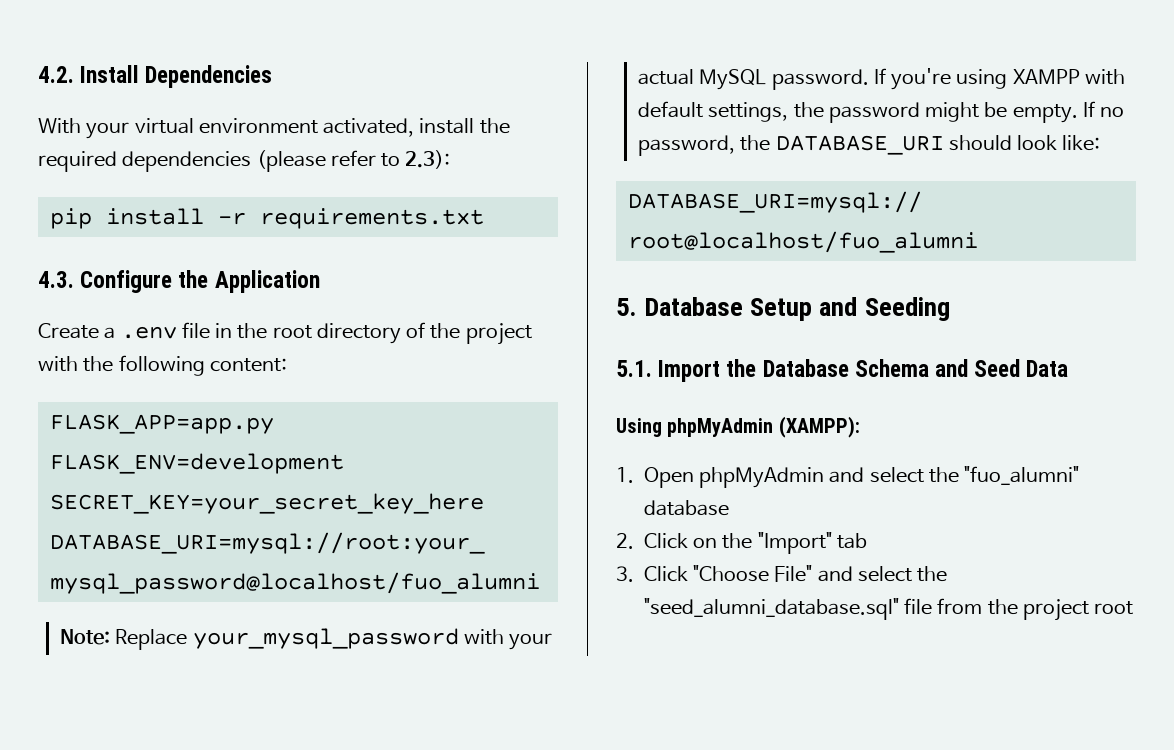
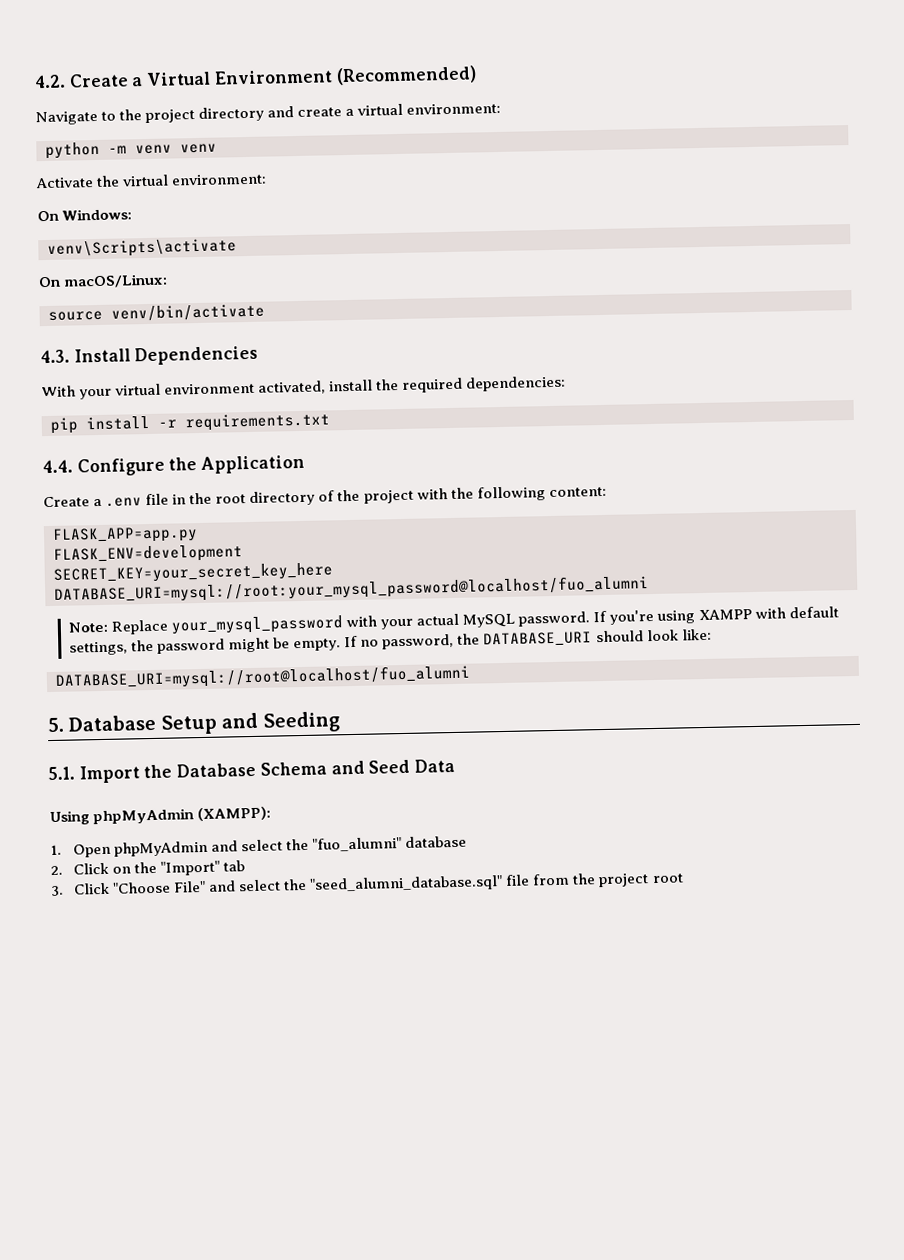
- 4.2. Install Dependencies
+ 4.2. Create a Virtual Environment (Recommended)
+ Navigate to the project directory and create a virtual environment:
+ python -m venv venv
+ Activate the virtual environment:
+ On Windows:
+ venv\Scripts\activate
+ On macOS/Linux:
+ source venv/bin/activate
+ 4.3. Install Dependencies
- With your virtual environment activated, install the required dependencies (please refer to 2.3):
+ With your virtual environment activated, install the required dependencies:
- 4.3. Configure the Application
+ 4.4. Configure the Application

